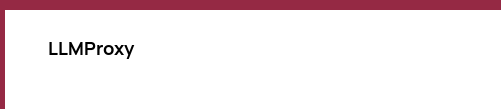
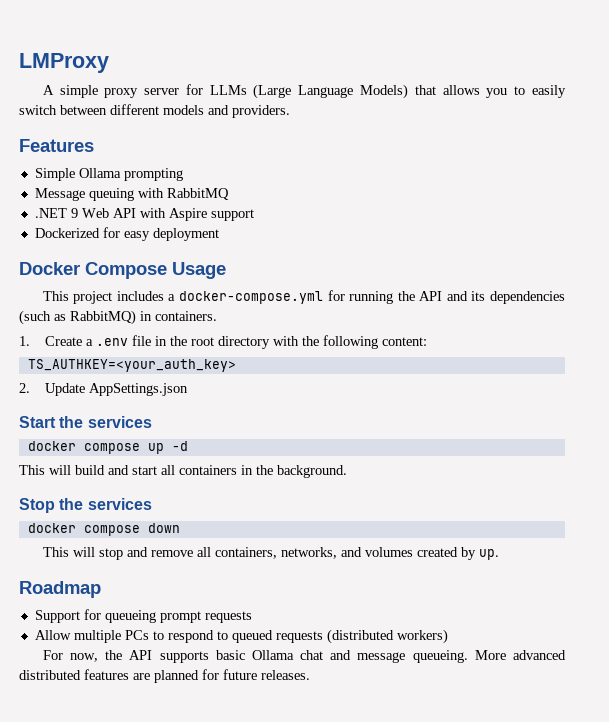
- LLMProxy
+ LMProxy
+ A simple proxy server for LLMs (Large Language Models) that allows you to easily switch between different models and providers.
+ Features
+ Simple Ollama prompting
+ Message queuing with RabbitMQ
+ .NET 9 Web API with Aspire support
+ Dockerized for easy deployment
+ Docker Compose Usage
+ This project includes a docker-compose.yml for running the API and its dependencies (such as RabbitMQ) in containers.
+ 1. Create a .env file in the root directory with the following content:
+ TS_AUTHKEY=<your_auth_key>
+ 2. Update AppSettings.json
+ Start the services
+ docker compose up -d
+ This will build and start all containers in the background.
+ Stop the services
+ docker compose down
+ This will stop and remove all containers, networks, and volumes created by up.
+ Roadmap
+ Support for queueing prompt requests
+ Allow multiple PCs to respond to queued requests (distributed workers)
+ For now, the API supports basic Ollama chat and message queueing. More advanced distributed features are planned for future releases.

